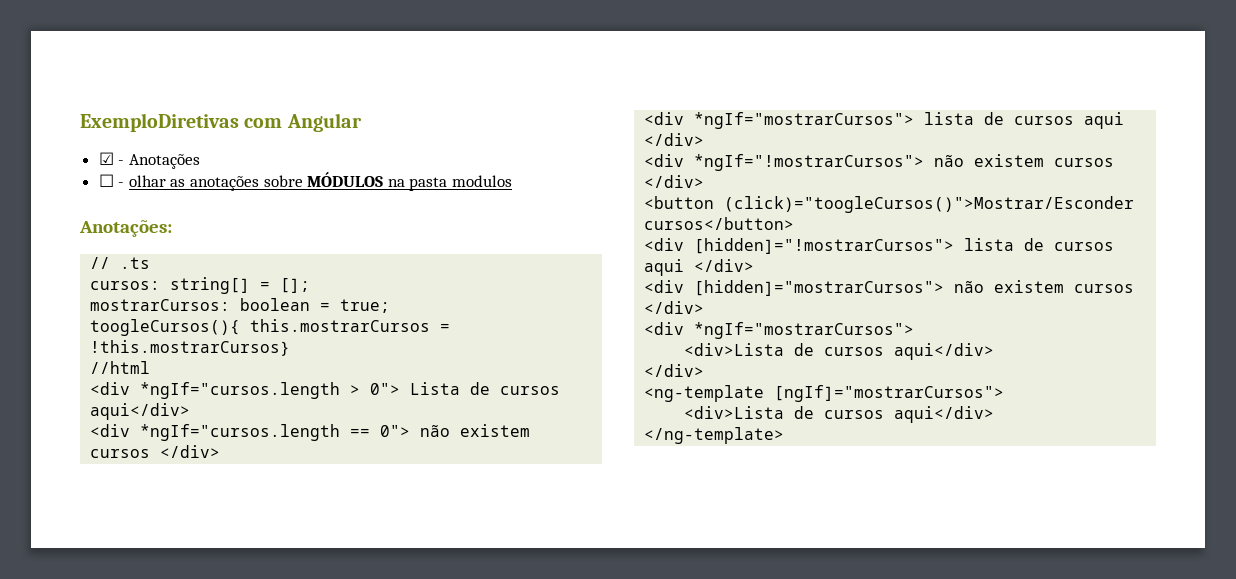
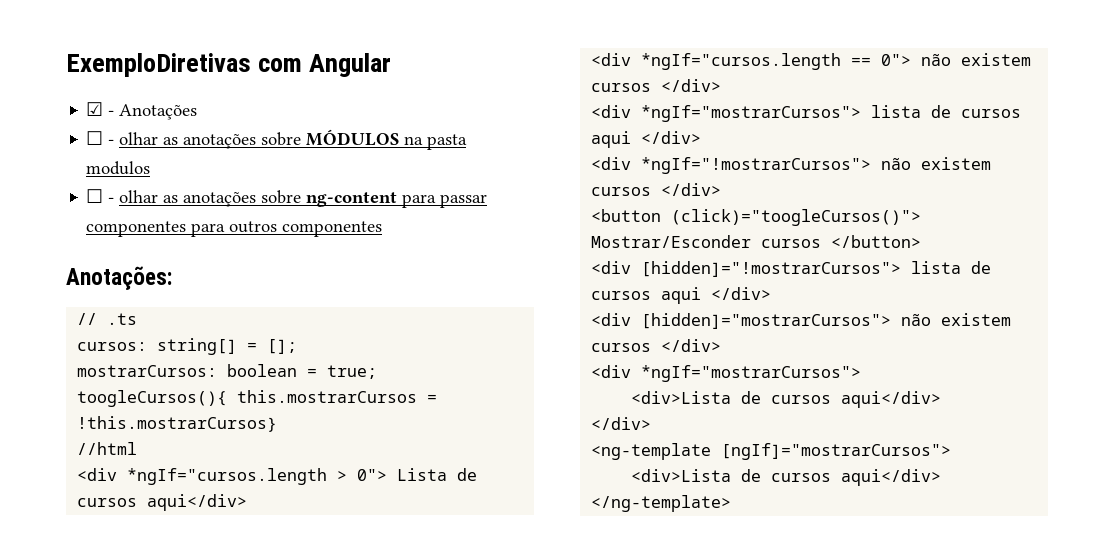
+ ☐ - olhar as anotações sobre ng-content para passar componentes para outros componentes
- <button (click)="toogleCursos()">Mostrar/Esconder cursos</button>
+ <button (click)="toogleCursos()"> Mostrar/Esconder cursos </button>

